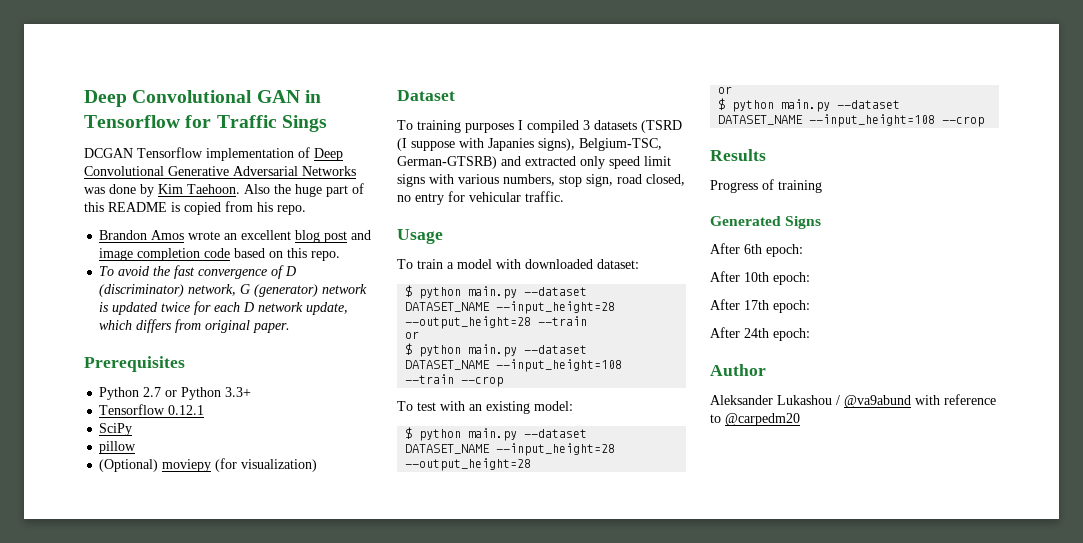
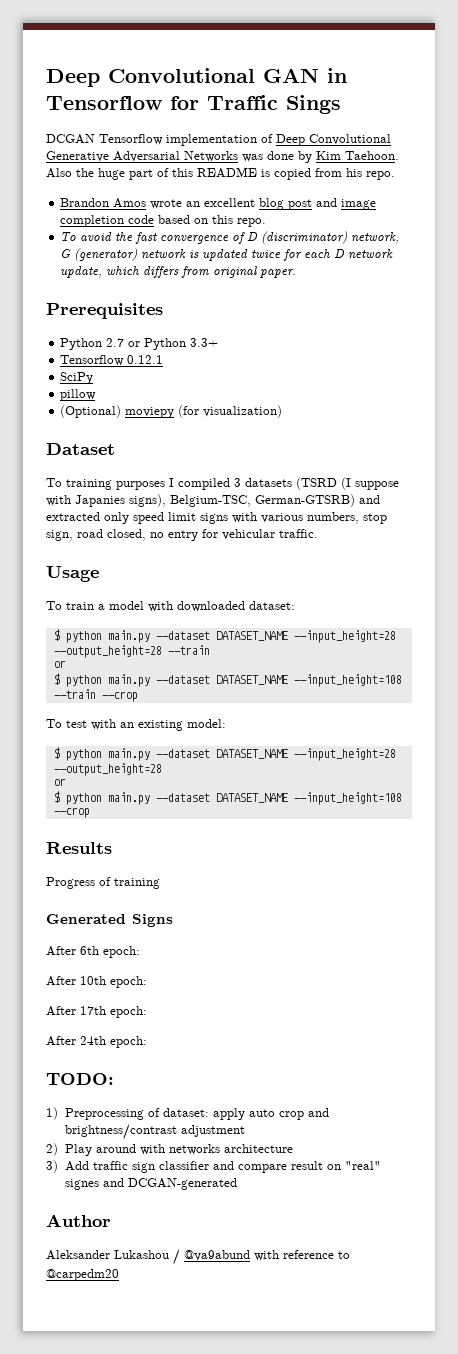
+ TODO:
+ 1) Preprocessing of dataset: apply auto crop and brightness/contrast adjustment
+ 2) Play around with networks architecture
+ 3) Add traffic sign classifier and compare result on "real" signes and DCGAN-generated

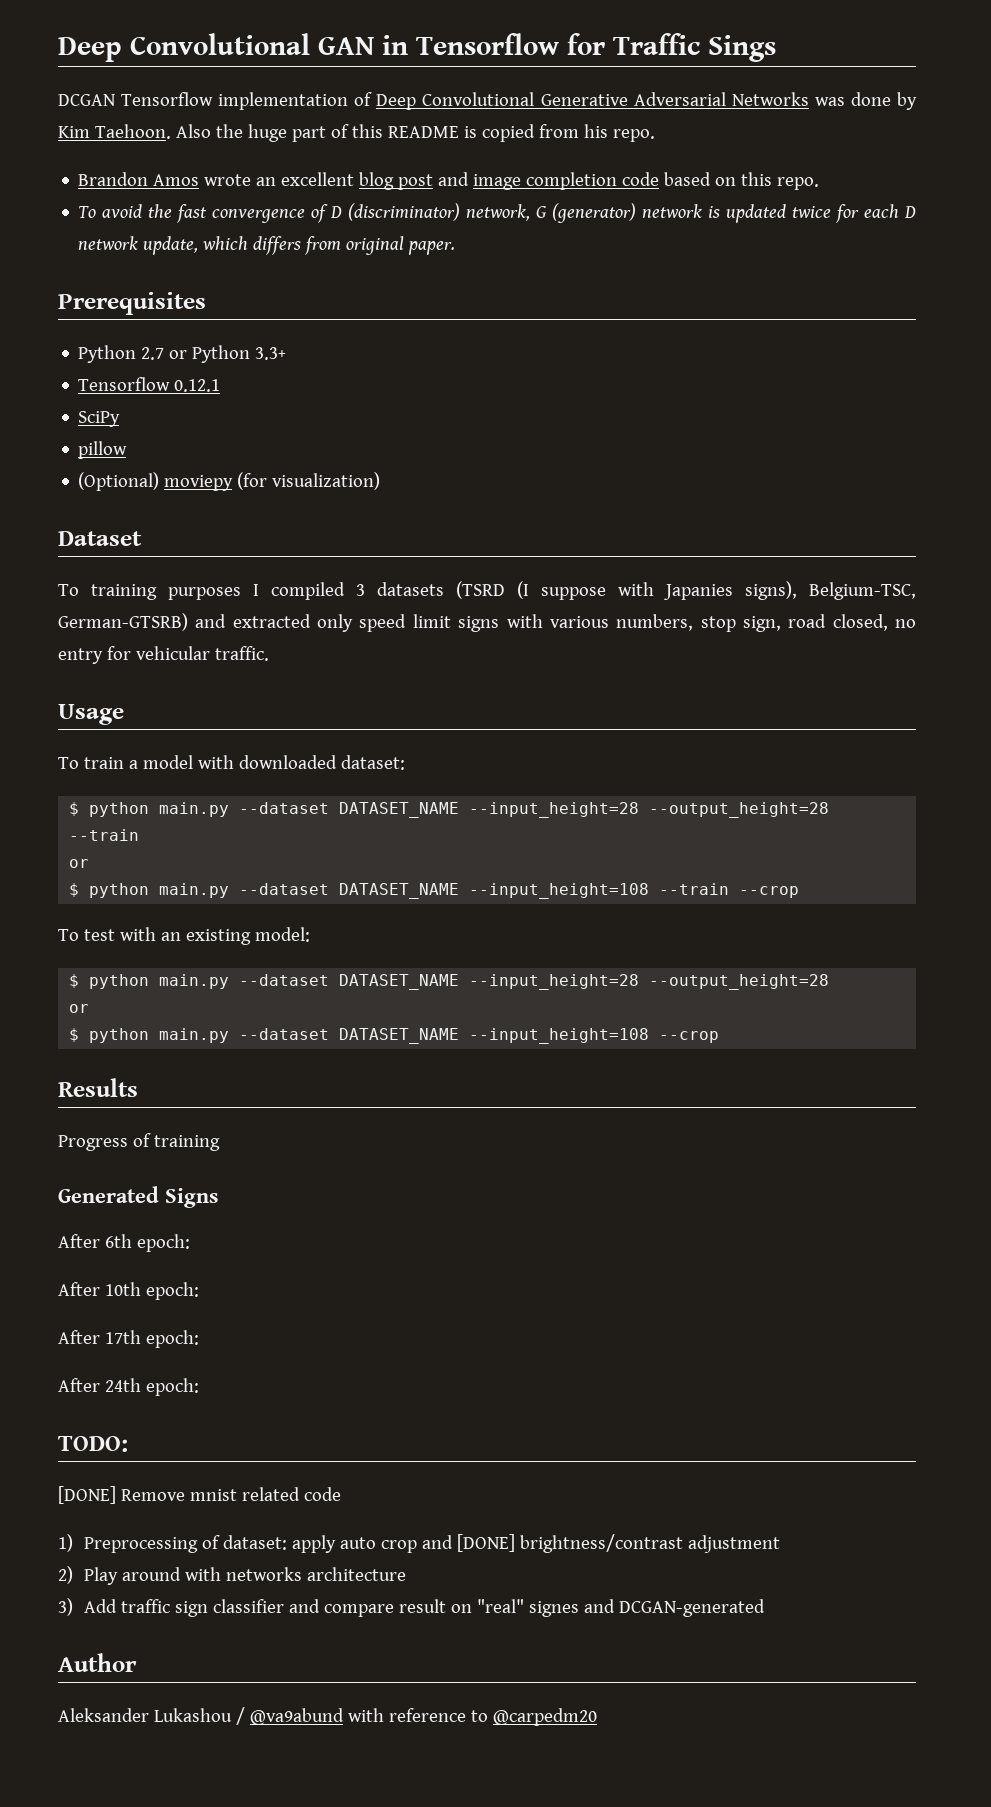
+ [DONE] Remove mnist related code
- 1) Preprocessing of dataset: apply auto crop and brightness/contrast adjustment
+ 1) Preprocessing of dataset: apply auto crop and [DONE] brightness/contrast adjustment

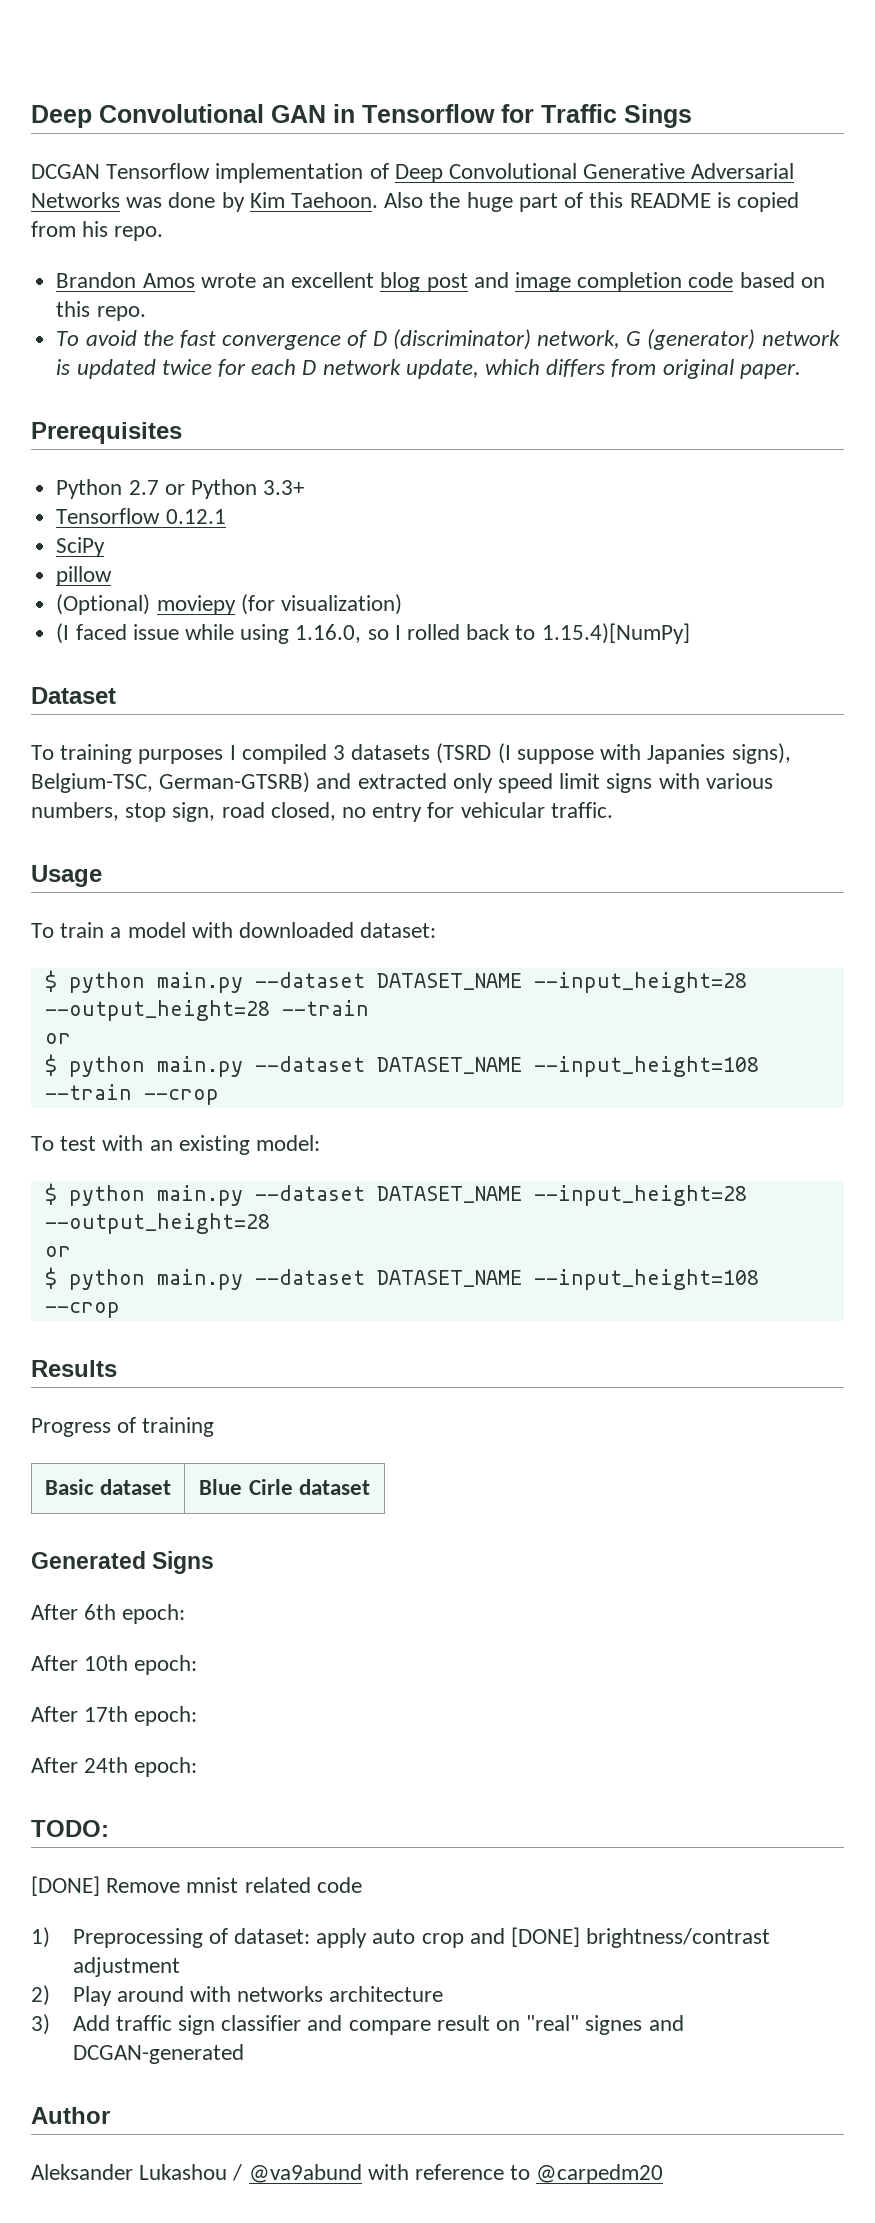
+ (I faced issue while using 1.16.0, so I rolled back to 1.15.4)[NumPy]
+ Basic dataset | Blue Cirle dataset

